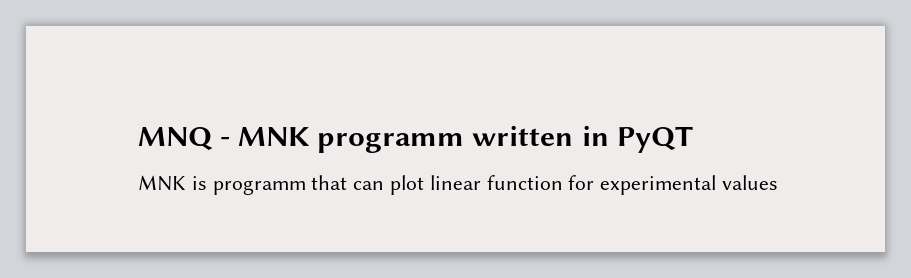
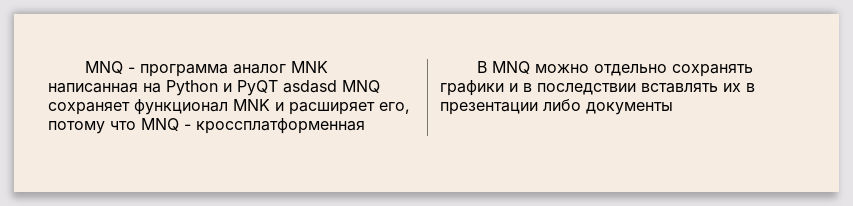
- MNQ - MNK programm written in PyQT
- MNK is programm that can plot linear function for experimental values
+ MNQ - программа аналог MNK написанная на Python и PyQT asdasd MNQ сохраняет функционал MNK и расширяет его, потому что MNQ - кроссплатформенная
+ В MNQ можно отдельно сохранять графики и в последствии вставлять их в презентации либо документы

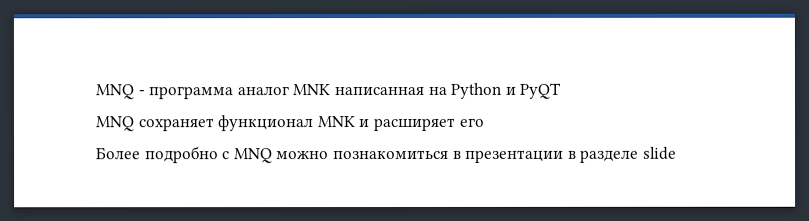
- MNQ - программа аналог MNK написанная на Python и PyQT asdasd MNQ сохраняет функционал MNK и расширяет его, потому что MNQ - кроссплатформенная
- В MNQ можно отдельно сохранять графики и в последствии вставлять их в презентации либо документы
+ MNQ - программа аналог MNK написанная на Python и PyQT
+ MNQ сохраняет функционал MNK и расширяет его
+ Более подробно с MNQ можно познакомиться в презентации в разделе slide

